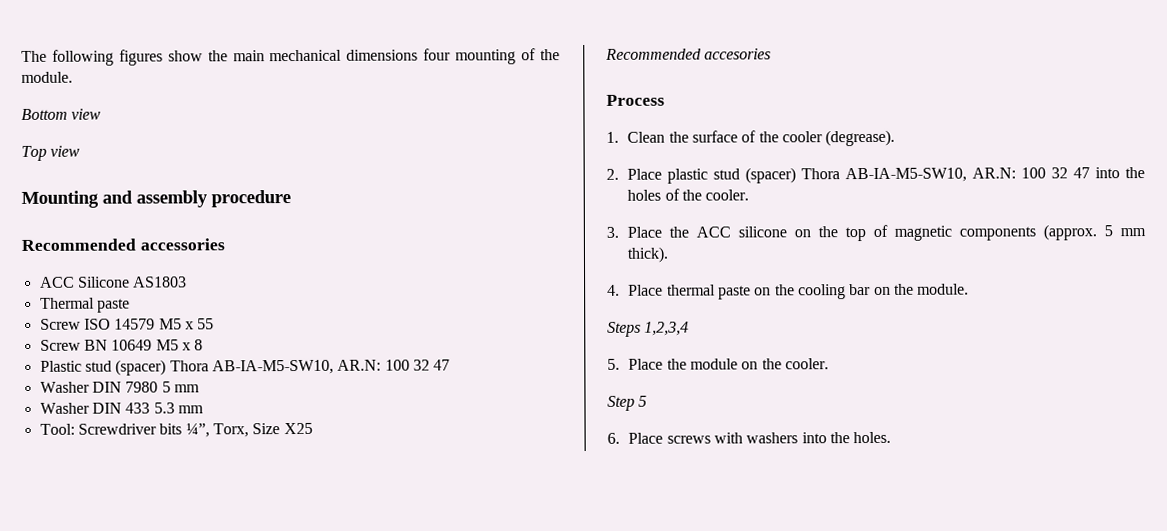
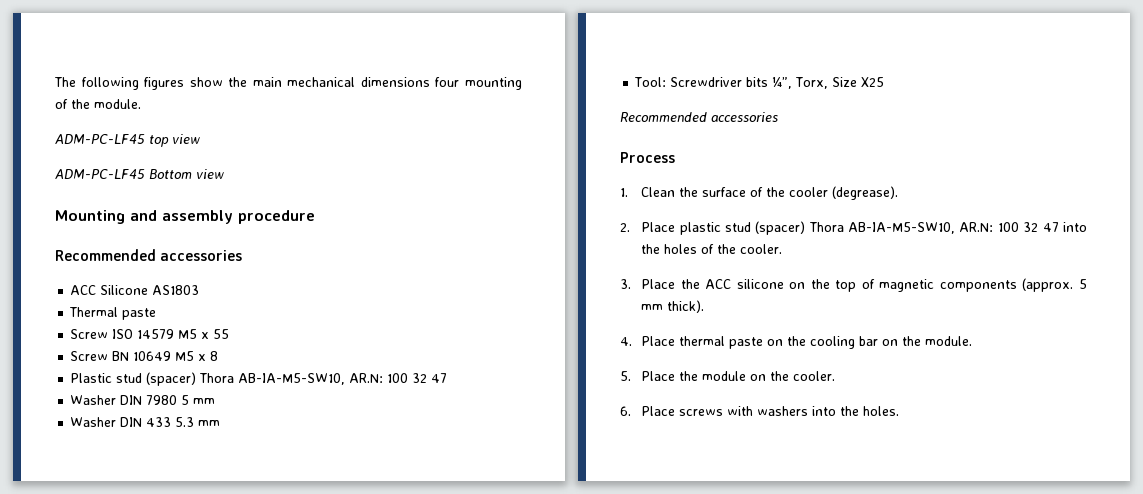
- Bottom view
- Top view
+ ADM-PC-LF45 top view
+ ADM-PC-LF45 Bottom view
  Tool: Screwdriver bits ¼”, Torx, Size X25
- Recommended accesories
+ Recommended accessories
- Steps 1,2,3,4
- Step 5

